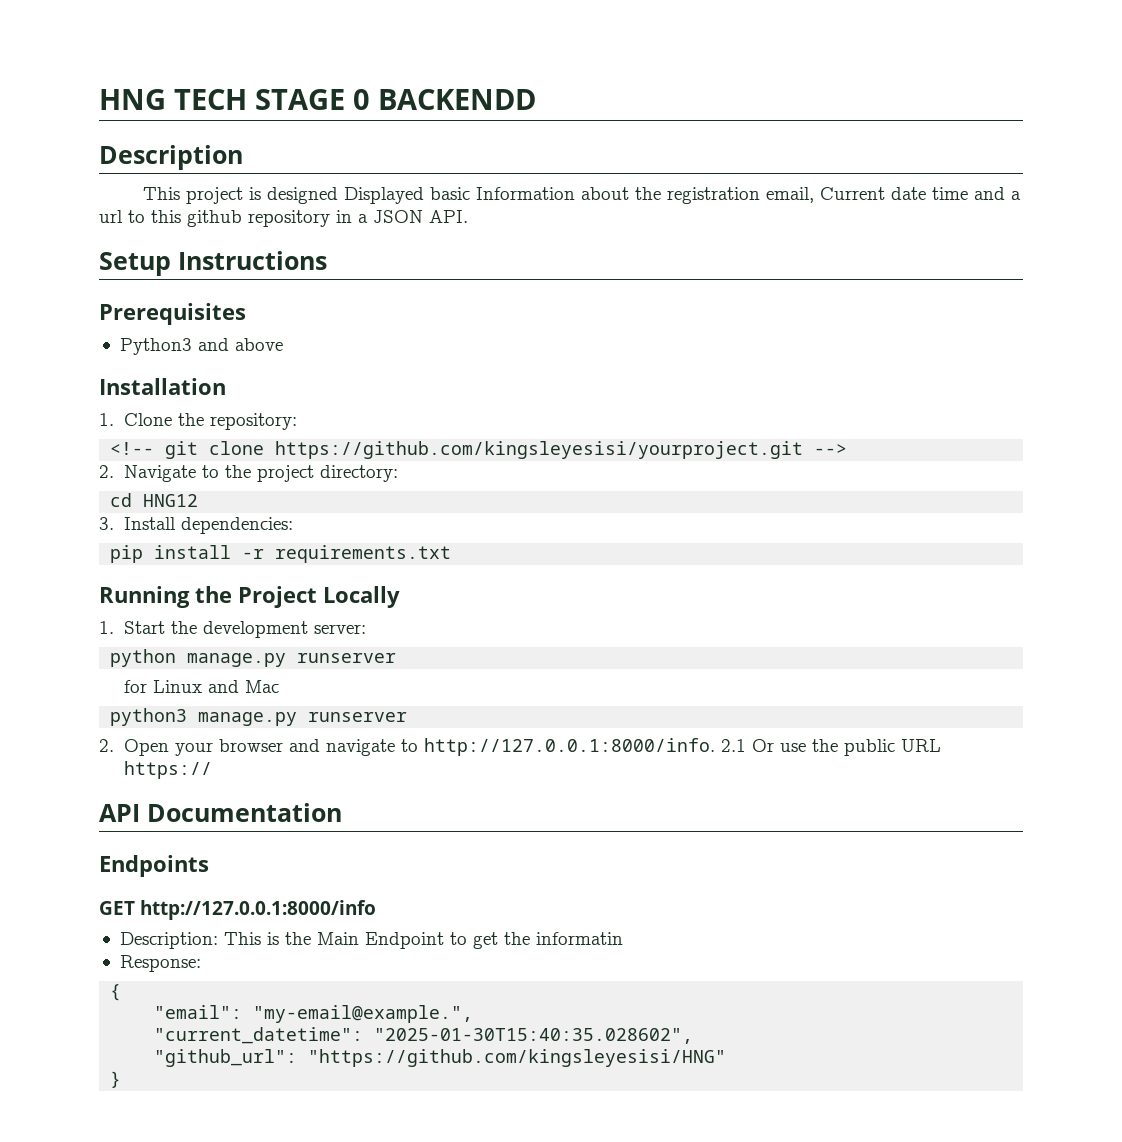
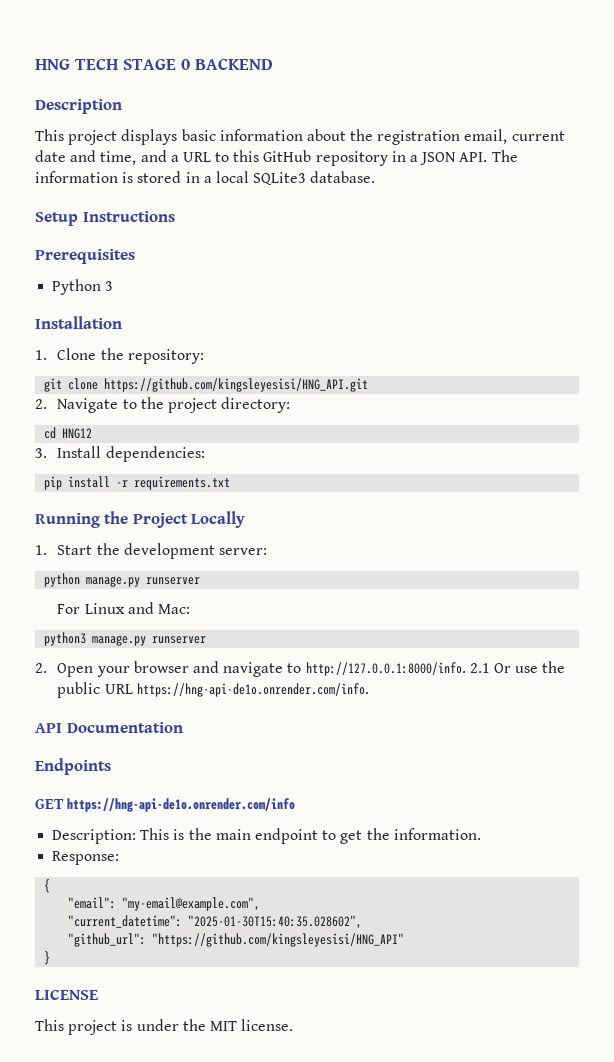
- HNG TECH STAGE 0 BACKENDD
+ HNG TECH STAGE 0 BACKEND
- This project is designed Displayed basic Information about the registration email, Current date time and a url to this github repository in a JSON API.
+ This project displays basic information about the registration email, current date and time, and a URL to this GitHub repository in a JSON API. The information is stored in a local SQLite3 database.
- Python3 and above
+ Python 3
- <!-- git clone https://github.com/kingsleyesisi/yourproject.git -->
+ git clone https://github.com/kingsleyesisi/HNG_API.git
- for Linux and Mac
+ For Linux and Mac:
- 2. Open your browser and navigate to http://127.0.0.1:8000/info. 2.1 Or use the public URL https://
+ 2. Open your browser and navigate to http://127.0.0.1:8000/info. 2.1 Or use the public URL https://hng-api-de1o.onrender.com/info.
- GET http://127.0.0.1:8000/info
+ GET https://hng-api-de1o.onrender.com/info
- Description: This is the Main Endpoint to get the informatin
+ Description: This is the main endpoint to get the information.
- "email": "my-email@example.",
+ "email": "my-email@example.com",
- "github_url": "https://github.com/kingsleyesisi/HNG"
+ "github_url": "https://github.com/kingsleyesisi/HNG_API"
+ LICENSE
+ This project is under the MIT license.

